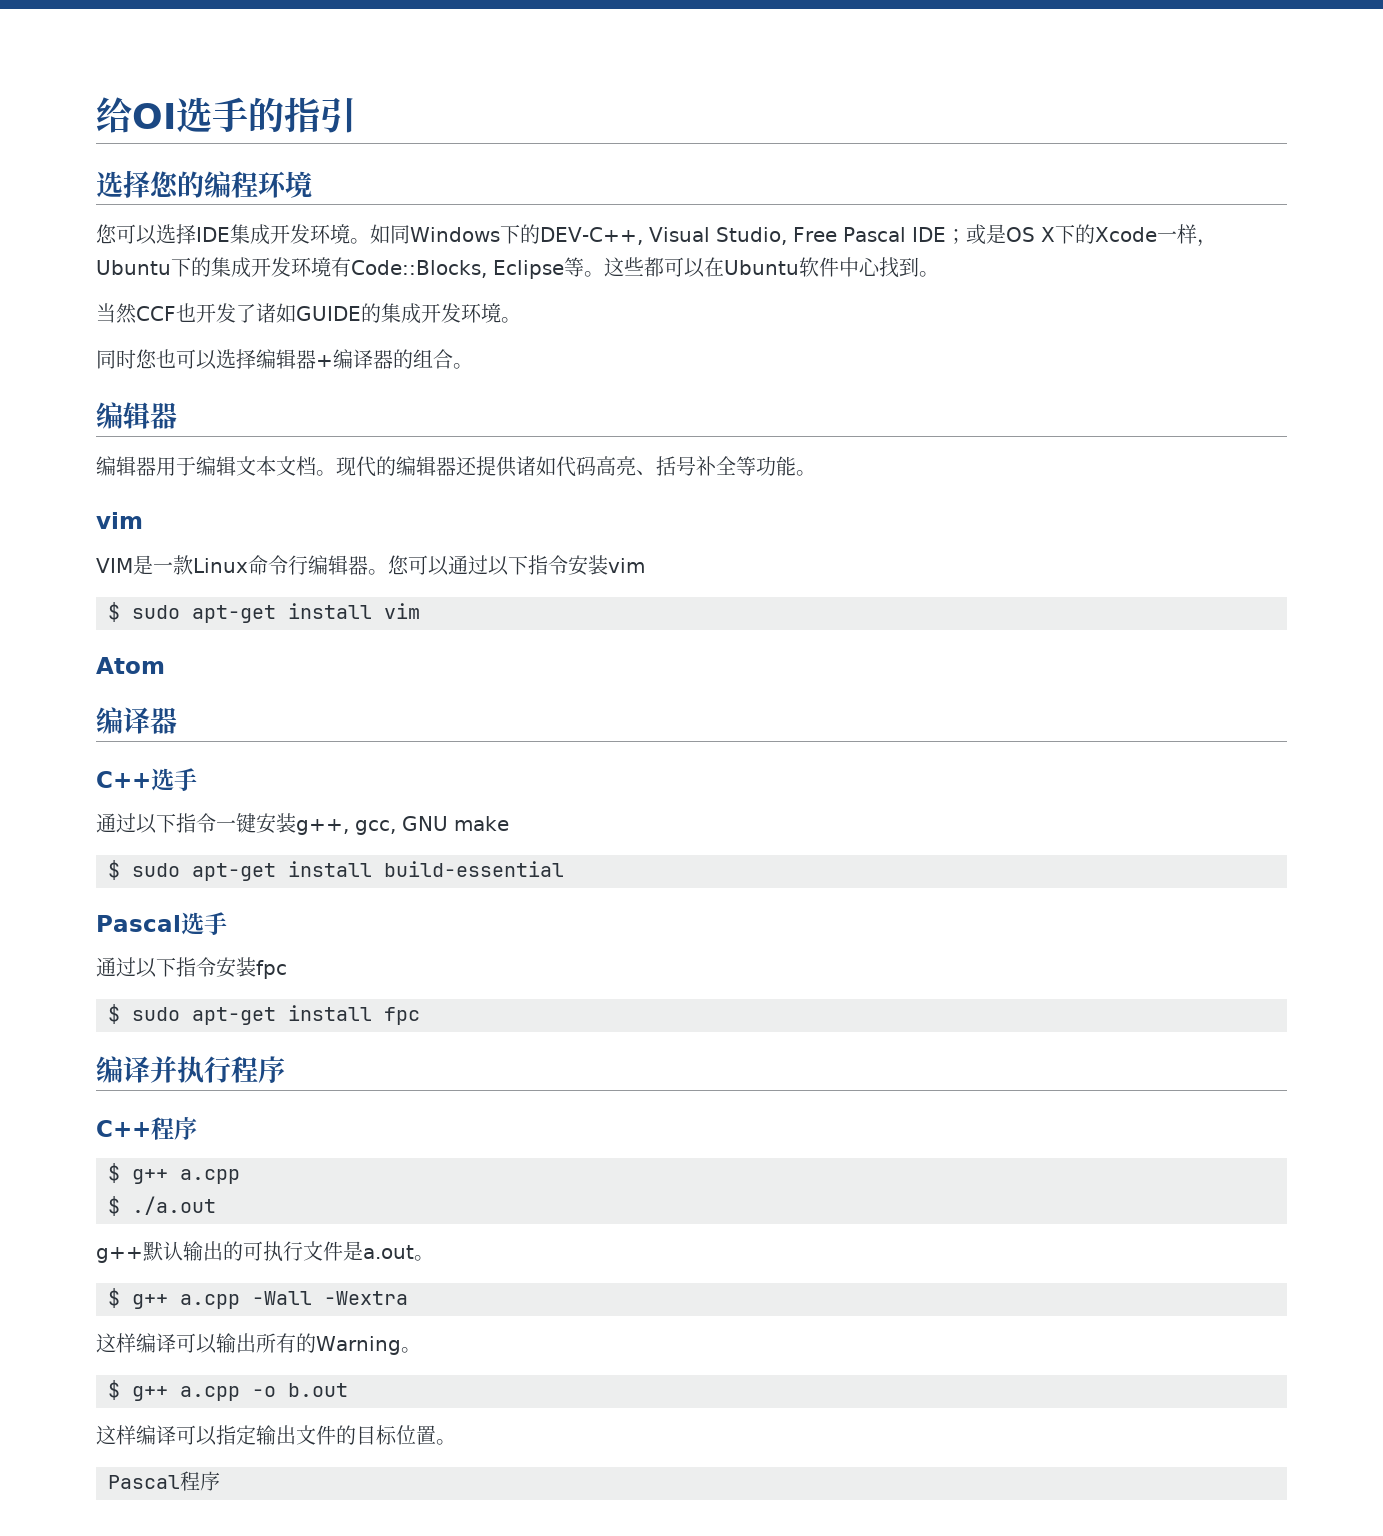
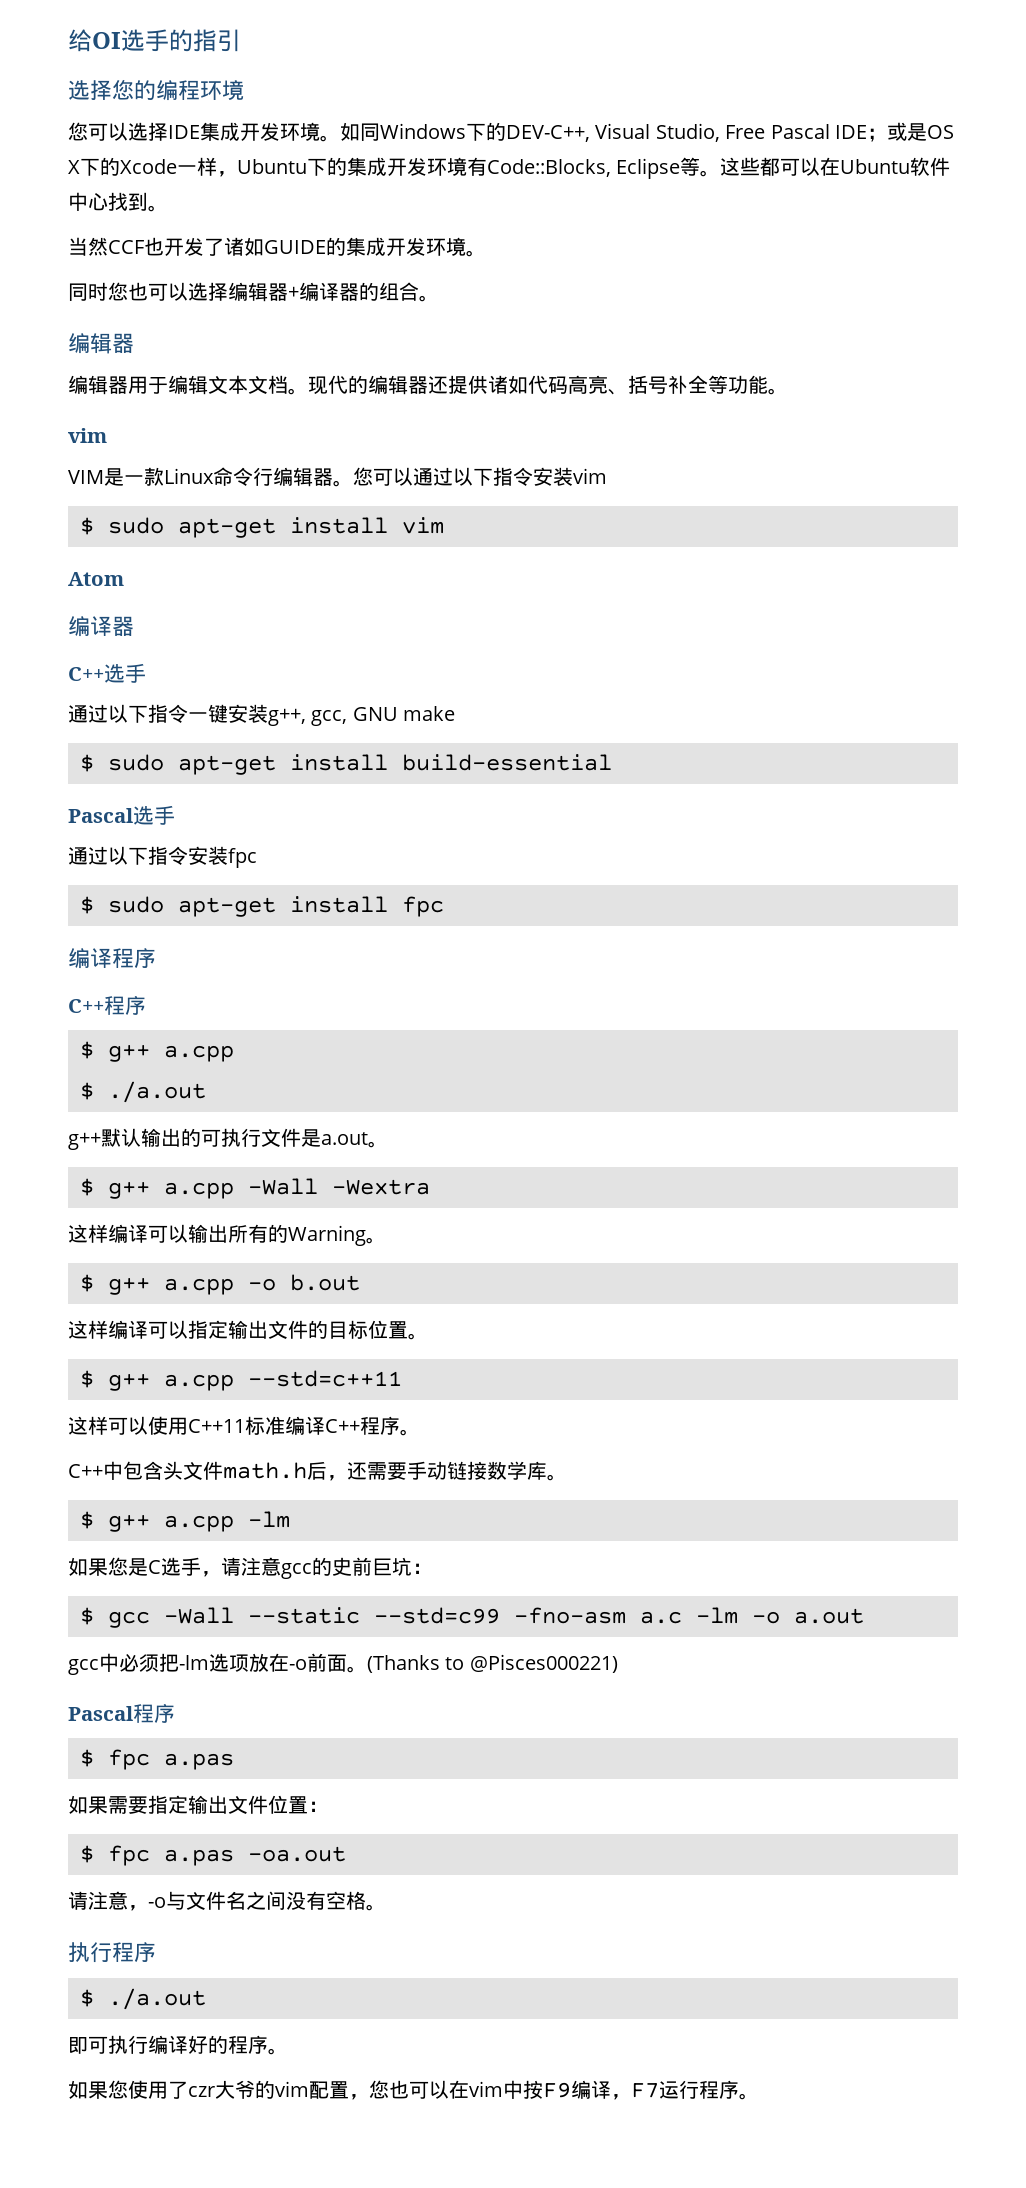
- 编译并执行程序
+ 编译程序
+ $ g++ a.cpp --std=c++11
+ 这样可以使用C++11标准编译C++程序。
+ C++中包含头文件math.h后，还需要手动链接数学库。
+ $ g++ a.cpp -lm
+ 如果您是C选手，请注意gcc的史前巨坑：
+ $ gcc -Wall --static --std=c99 -fno-asm a.c -lm -o a.out
+ gcc中必须把-lm选项放在-o前面。(Thanks to @Pisces000221)
  Pascal程序
+ $ fpc a.pas
+ 如果需要指定输出文件位置：
+ $ fpc a.pas -oa.out
+ 请注意，-o与文件名之间没有空格。
+ 执行程序
+ $ ./a.out
+ 即可执行编译好的程序。
+ 如果您使用了czr大爷的vim配置，您也可以在vim中按F9编译，F7运行程序。

